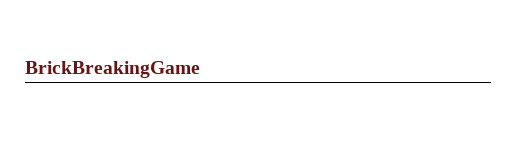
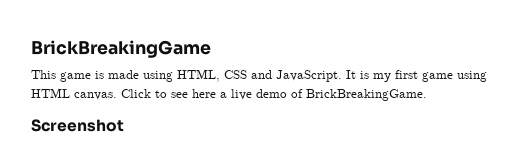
+ This game is made using HTML, CSS and JavaScript. It is my first game using HTML canvas. Click to see here a live demo of BrickBreakingGame.
+ Screenshot

